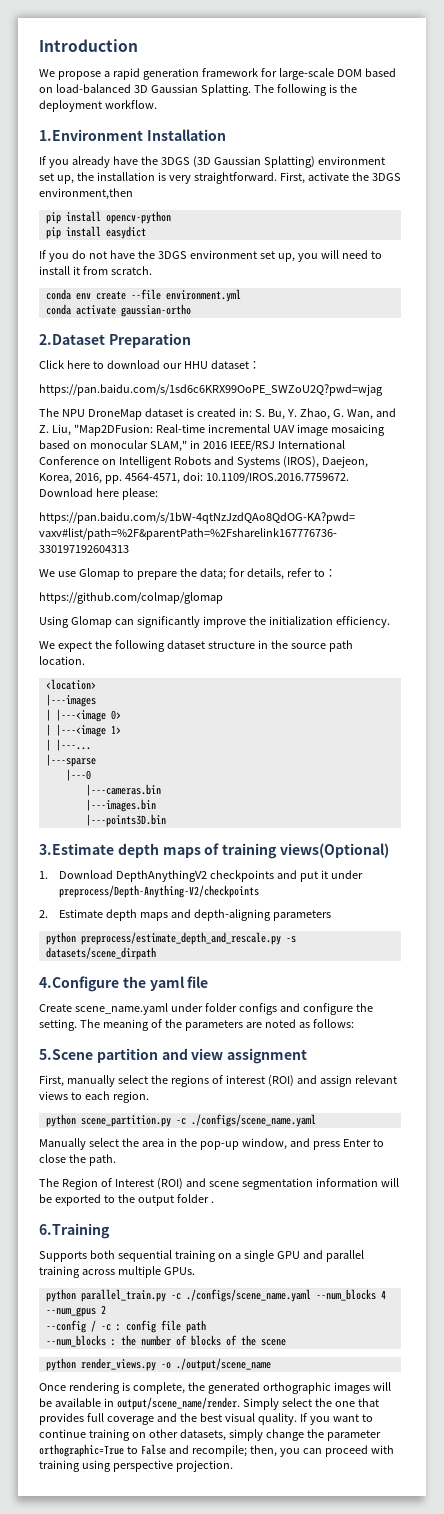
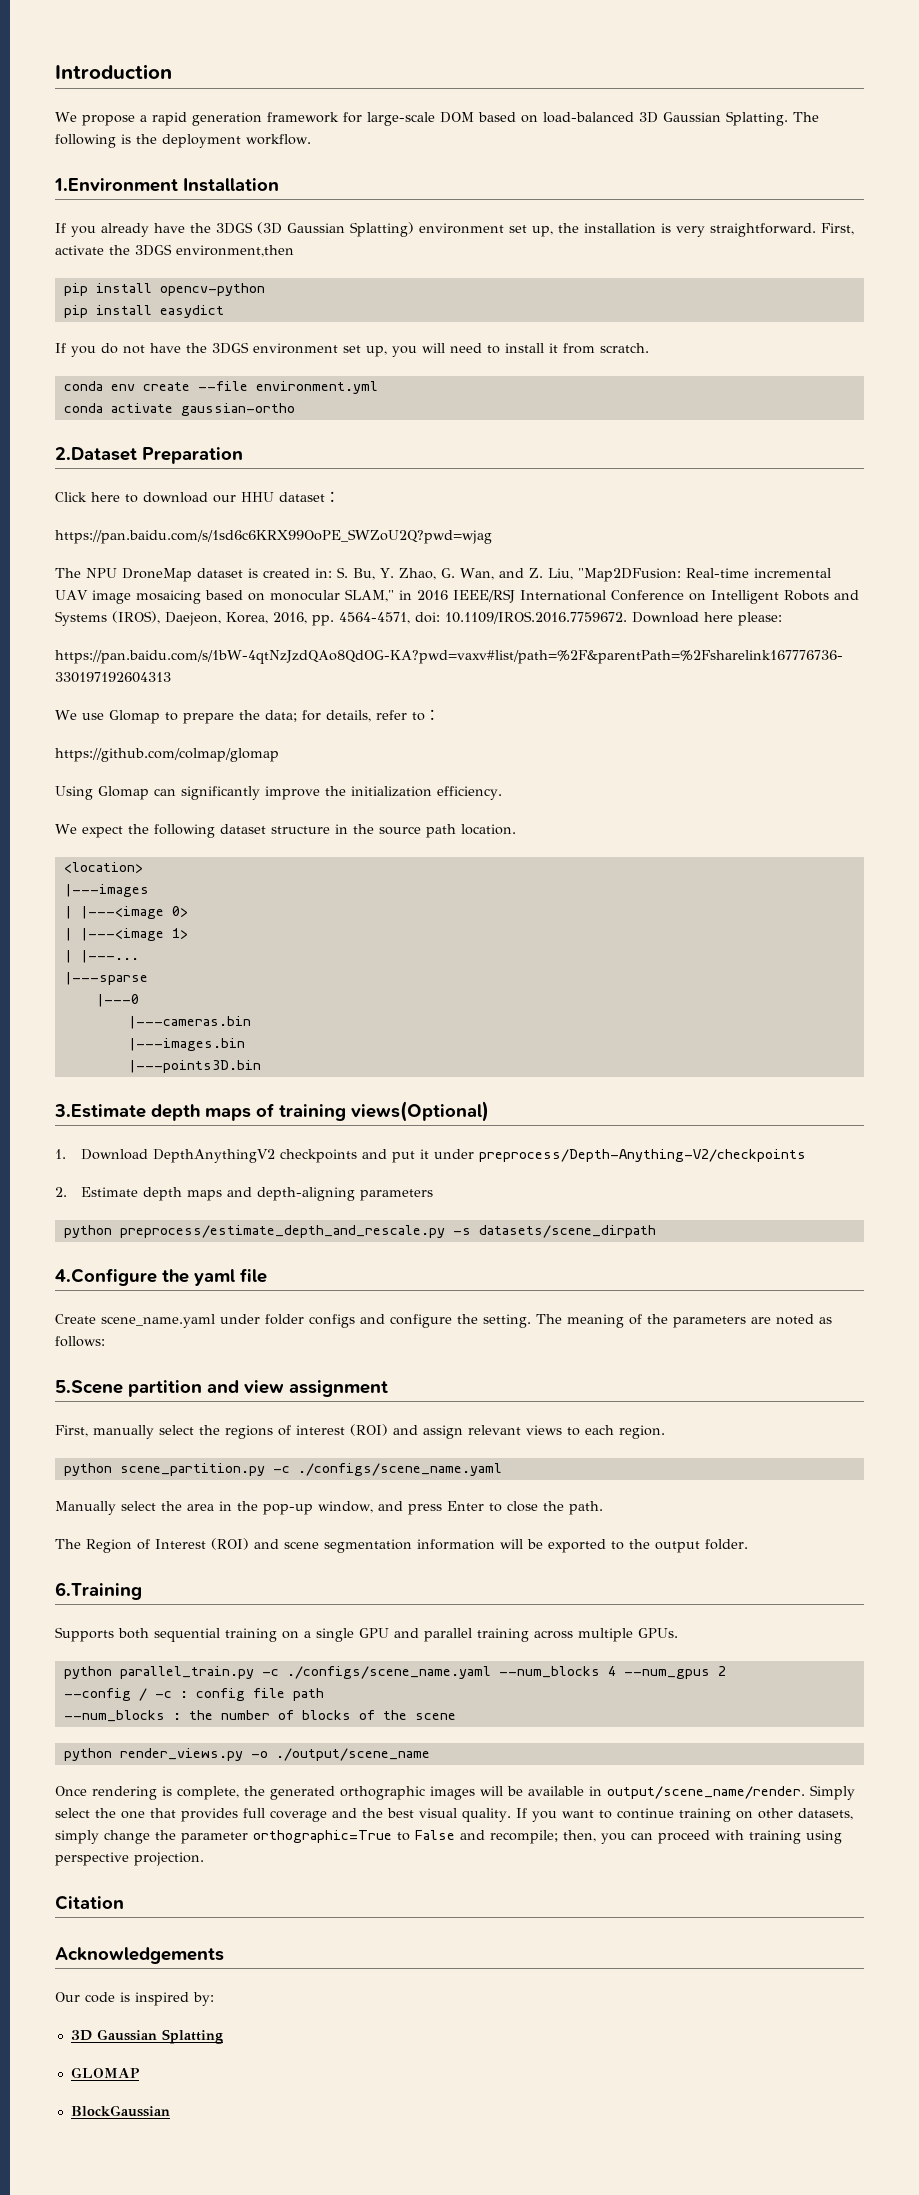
- The Region of Interest (ROI) and scene segmentation information will be exported to the output folder .
+ The Region of Interest (ROI) and scene segmentation information will be exported to the output folder.
+ Citation
+ Acknowledgements
+ Our code is inspired by:
+ 3D Gaussian Splatting
+ GLOMAP
+ BlockGaussian

